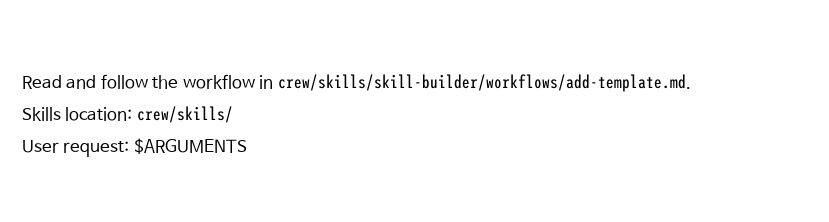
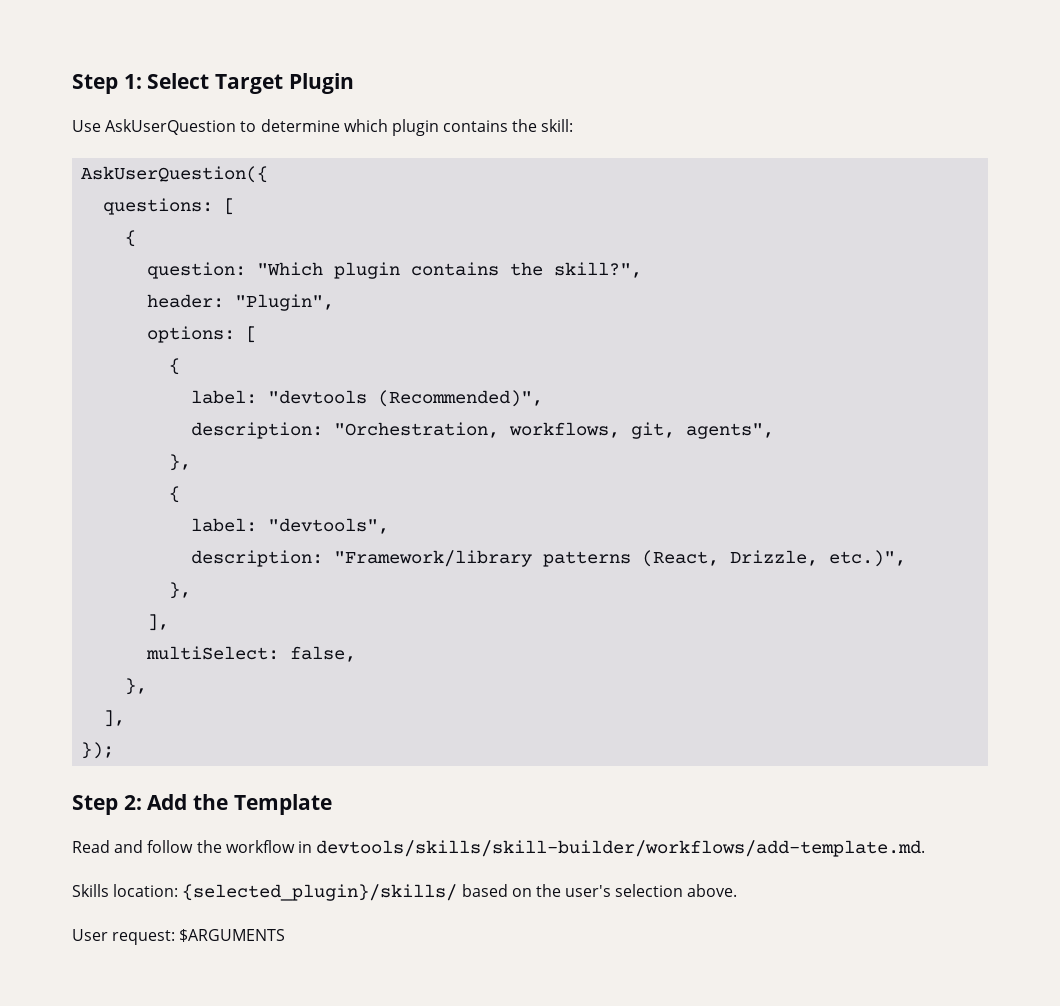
+ Step 1: Select Target Plugin
+ Use AskUserQuestion to determine which plugin contains the skill:
+ AskUserQuestion({
+ questions: [
+ {
+ question: "Which plugin contains the skill?",
+ header: "Plugin",
+ options: [
+ {
+ label: "devtools (Recommended)",
+ description: "Orchestration, workflows, git, agents",
+ },
+ {
+ label: "devtools",
+ description: "Framework/library patterns (React, Drizzle, etc.)",
+ },
+ ],
+ multiSelect: false,
+ },
+ ],
+ });
+ Step 2: Add the Template
- Read and follow the workflow in crew/skills/skill-builder/workflows/add-template.md.
+ Read and follow the workflow in devtools/skills/skill-builder/workflows/add-template.md.
- Skills location: crew/skills/
+ Skills location: {selected_plugin}/skills/ based on the user's selection above.

